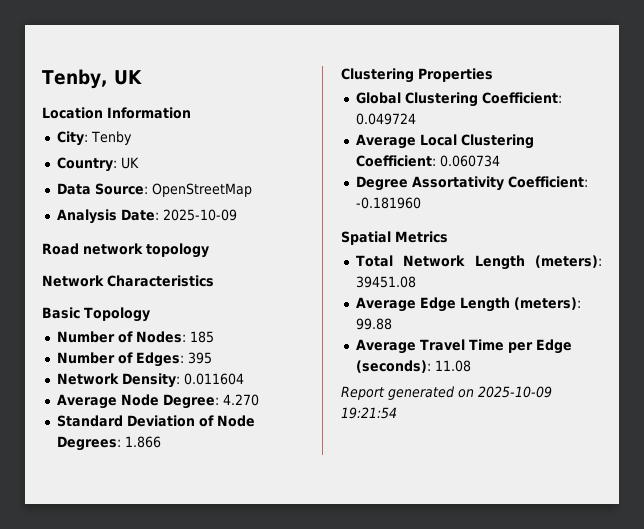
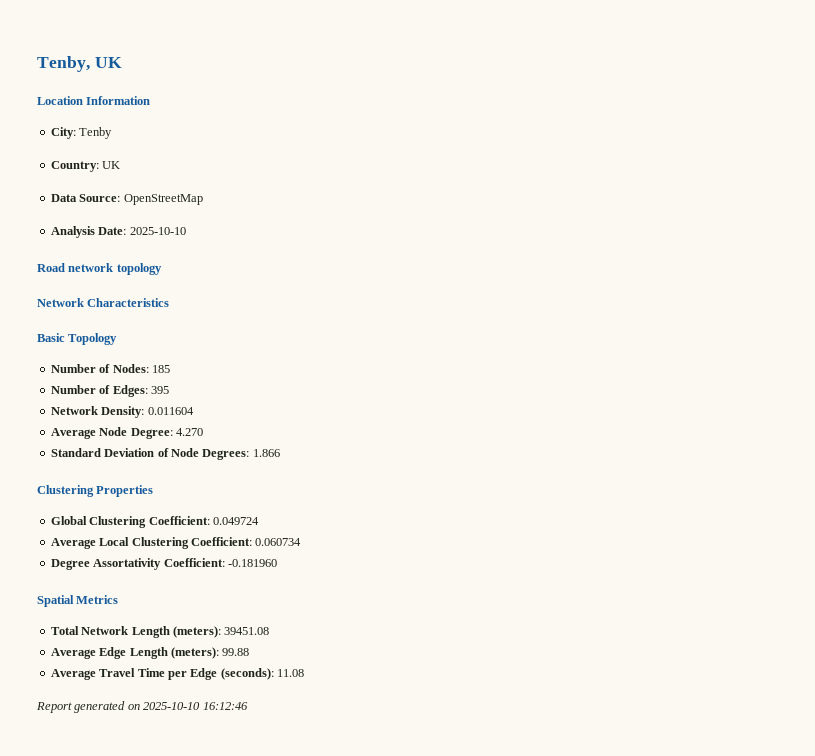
- Analysis Date: 2025-10-09
+ Analysis Date: 2025-10-10
- Report generated on 2025-10-09 19:21:54
+ Report generated on 2025-10-10 16:12:46

